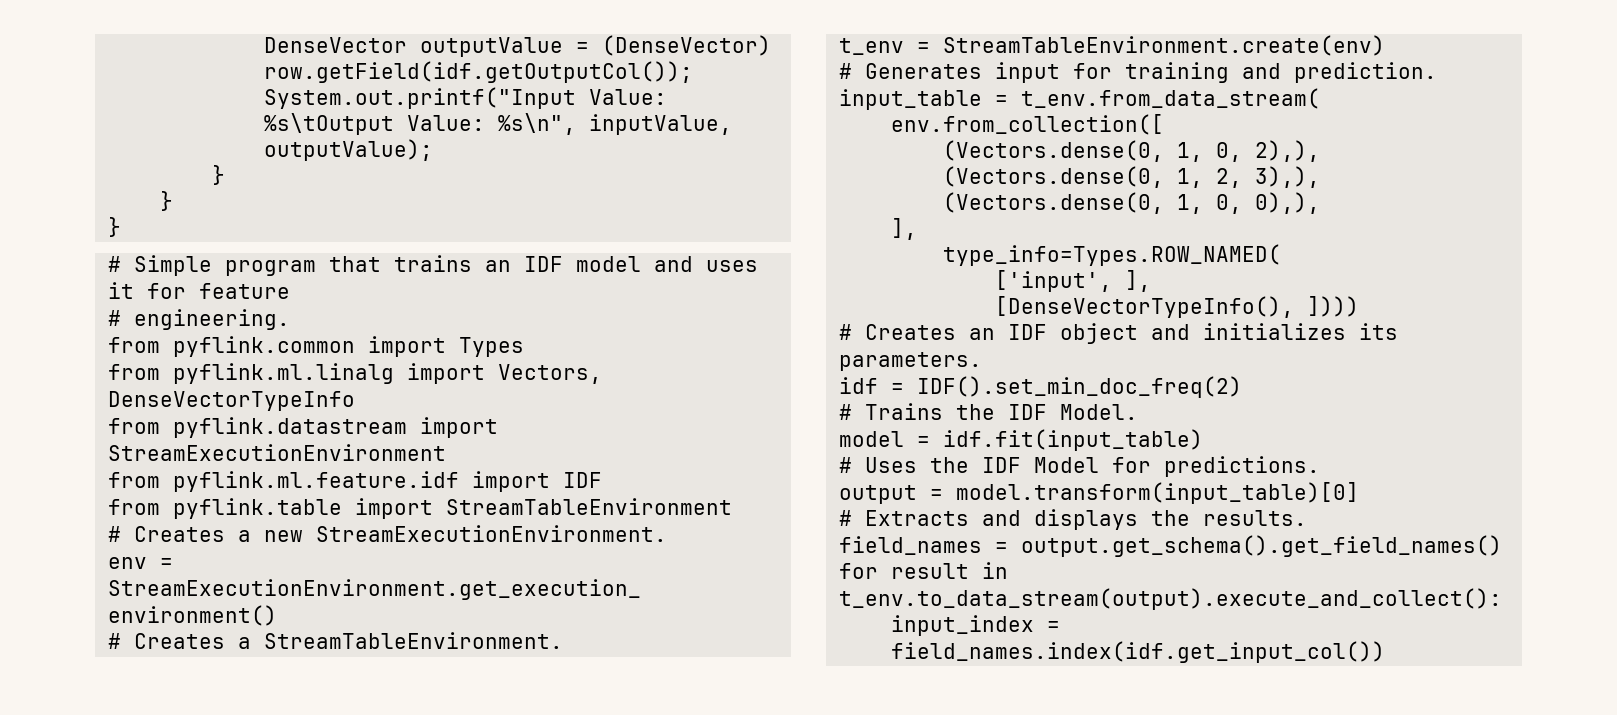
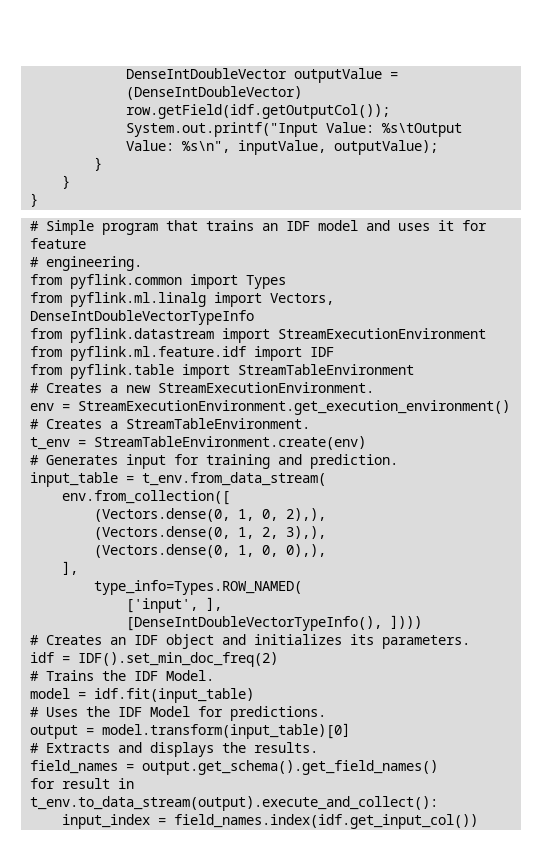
- DenseVector outputValue = (DenseVector) row.getField(idf.getOutputCol());
+ DenseIntDoubleVector outputValue = (DenseIntDoubleVector) row.getField(idf.getOutputCol());
- from pyflink.ml.linalg import Vectors, DenseVectorTypeInfo
+ from pyflink.ml.linalg import Vectors, DenseIntDoubleVectorTypeInfo
- [DenseVectorTypeInfo(), ])))
+ [DenseIntDoubleVectorTypeInfo(), ])))

